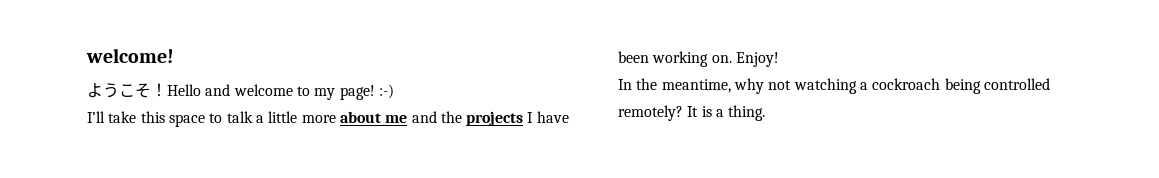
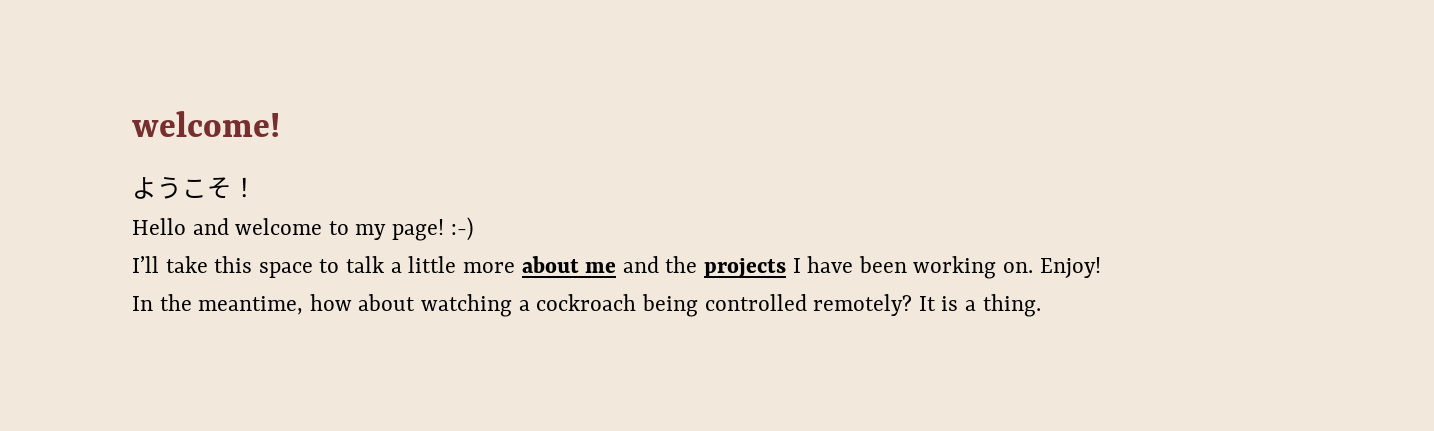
- ようこそ！Hello and welcome to my page! :-)
+ ようこそ！
+ Hello and welcome to my page! :-)
- In the meantime, why not watching a cockroach being controlled remotely?
+ In the meantime, how about watching a cockroach being controlled remotely?

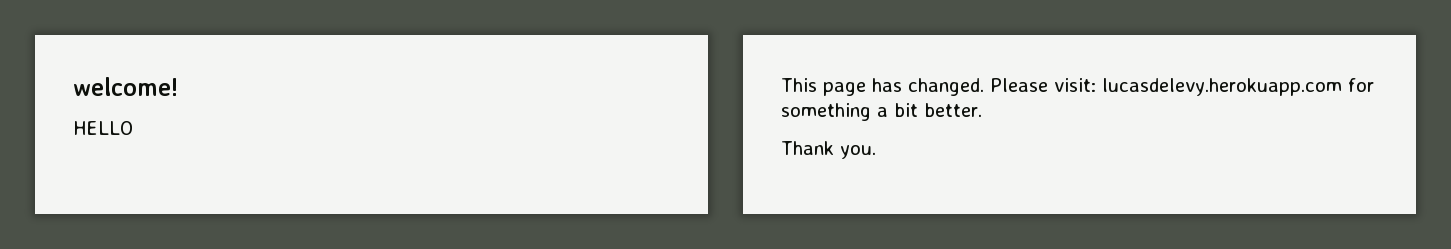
- ようこそ！
- Hello and welcome to my page! :-)
- I’ll take this space to talk a little more about me and the projects I have been working on. Enjoy!
- In the meantime, how about watching a cockroach being controlled remotely? It is a thing.
+ HELLO
+ This page has changed. Please visit: lucasdelevy.herokuapp.com for something a bit better.
+ Thank you.

